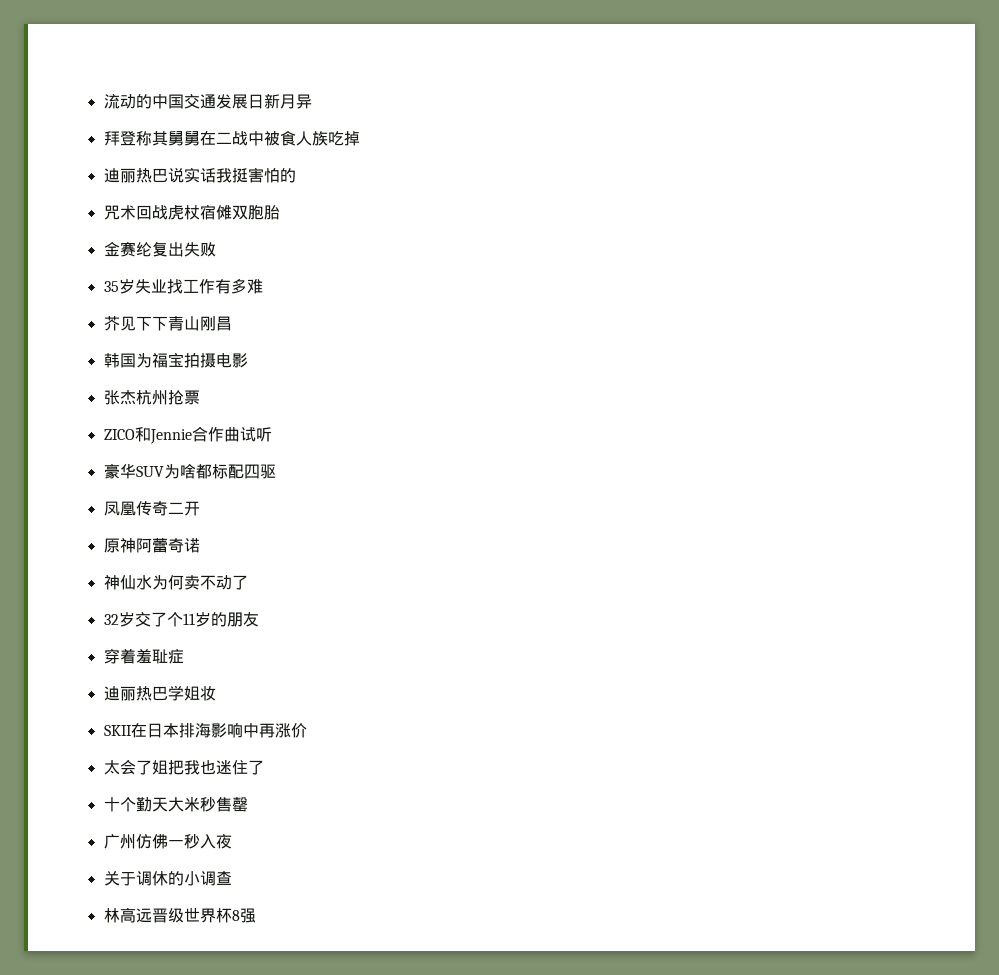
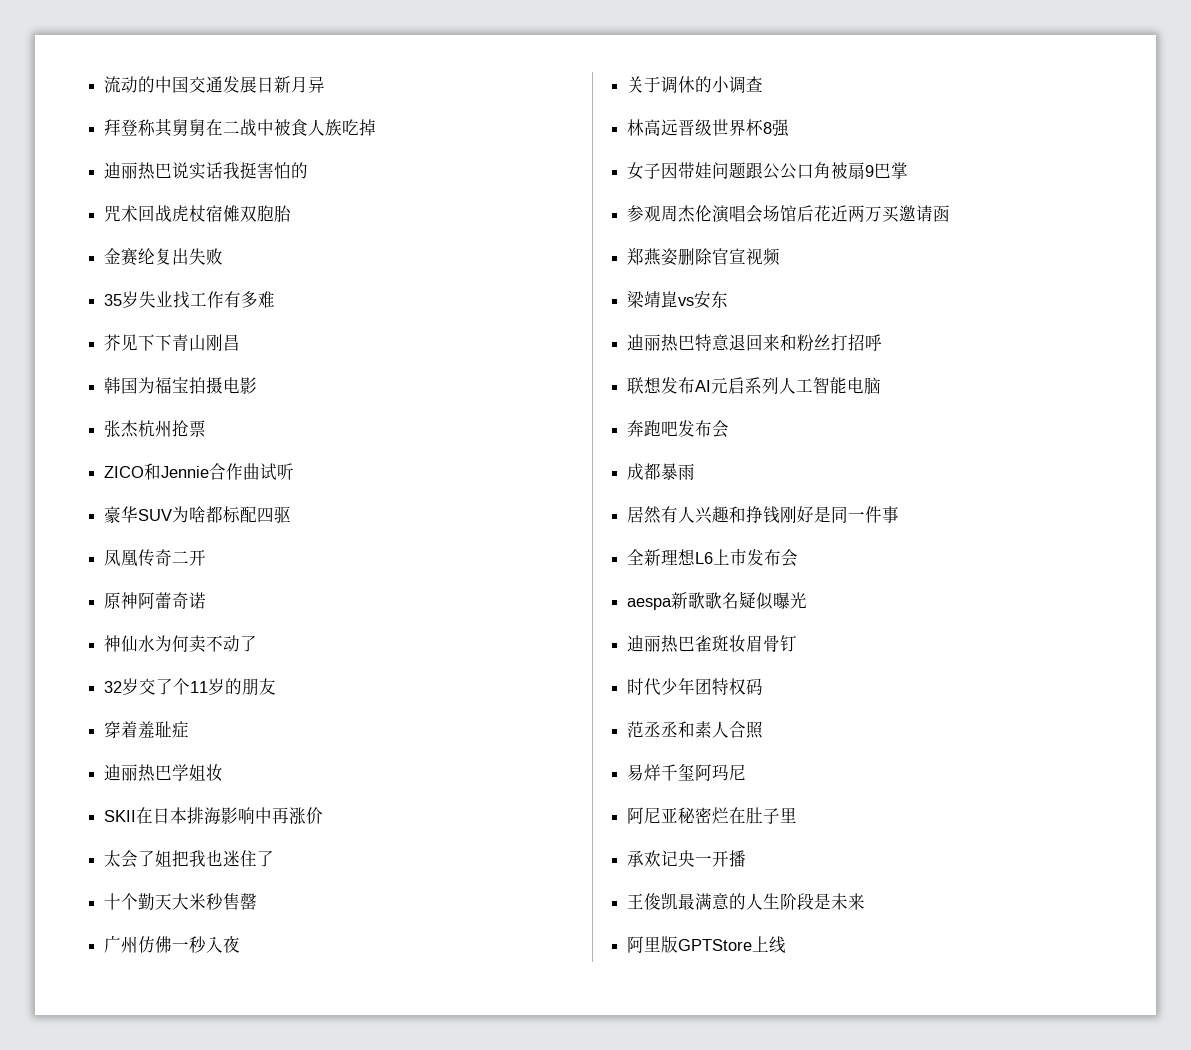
+ 女子因带娃问题跟公公口角被扇9巴掌
+ 参观周杰伦演唱会场馆后花近两万买邀请函
+ 郑燕姿删除官宣视频
+ 梁靖崑vs安东
+ 迪丽热巴特意退回来和粉丝打招呼
+ 联想发布AI元启系列人工智能电脑
+ 奔跑吧发布会
+ 成都暴雨
+ 居然有人兴趣和挣钱刚好是同一件事
+ 全新理想L6上市发布会
+ aespa新歌歌名疑似曝光
+ 迪丽热巴雀斑妆眉骨钉
+ 时代少年团特权码
+ 范丞丞和素人合照
+ 易烊千玺阿玛尼
+ 阿尼亚秘密烂在肚子里
+ 承欢记央一开播
+ 王俊凯最满意的人生阶段是未来
+ 阿里版GPTStore上线

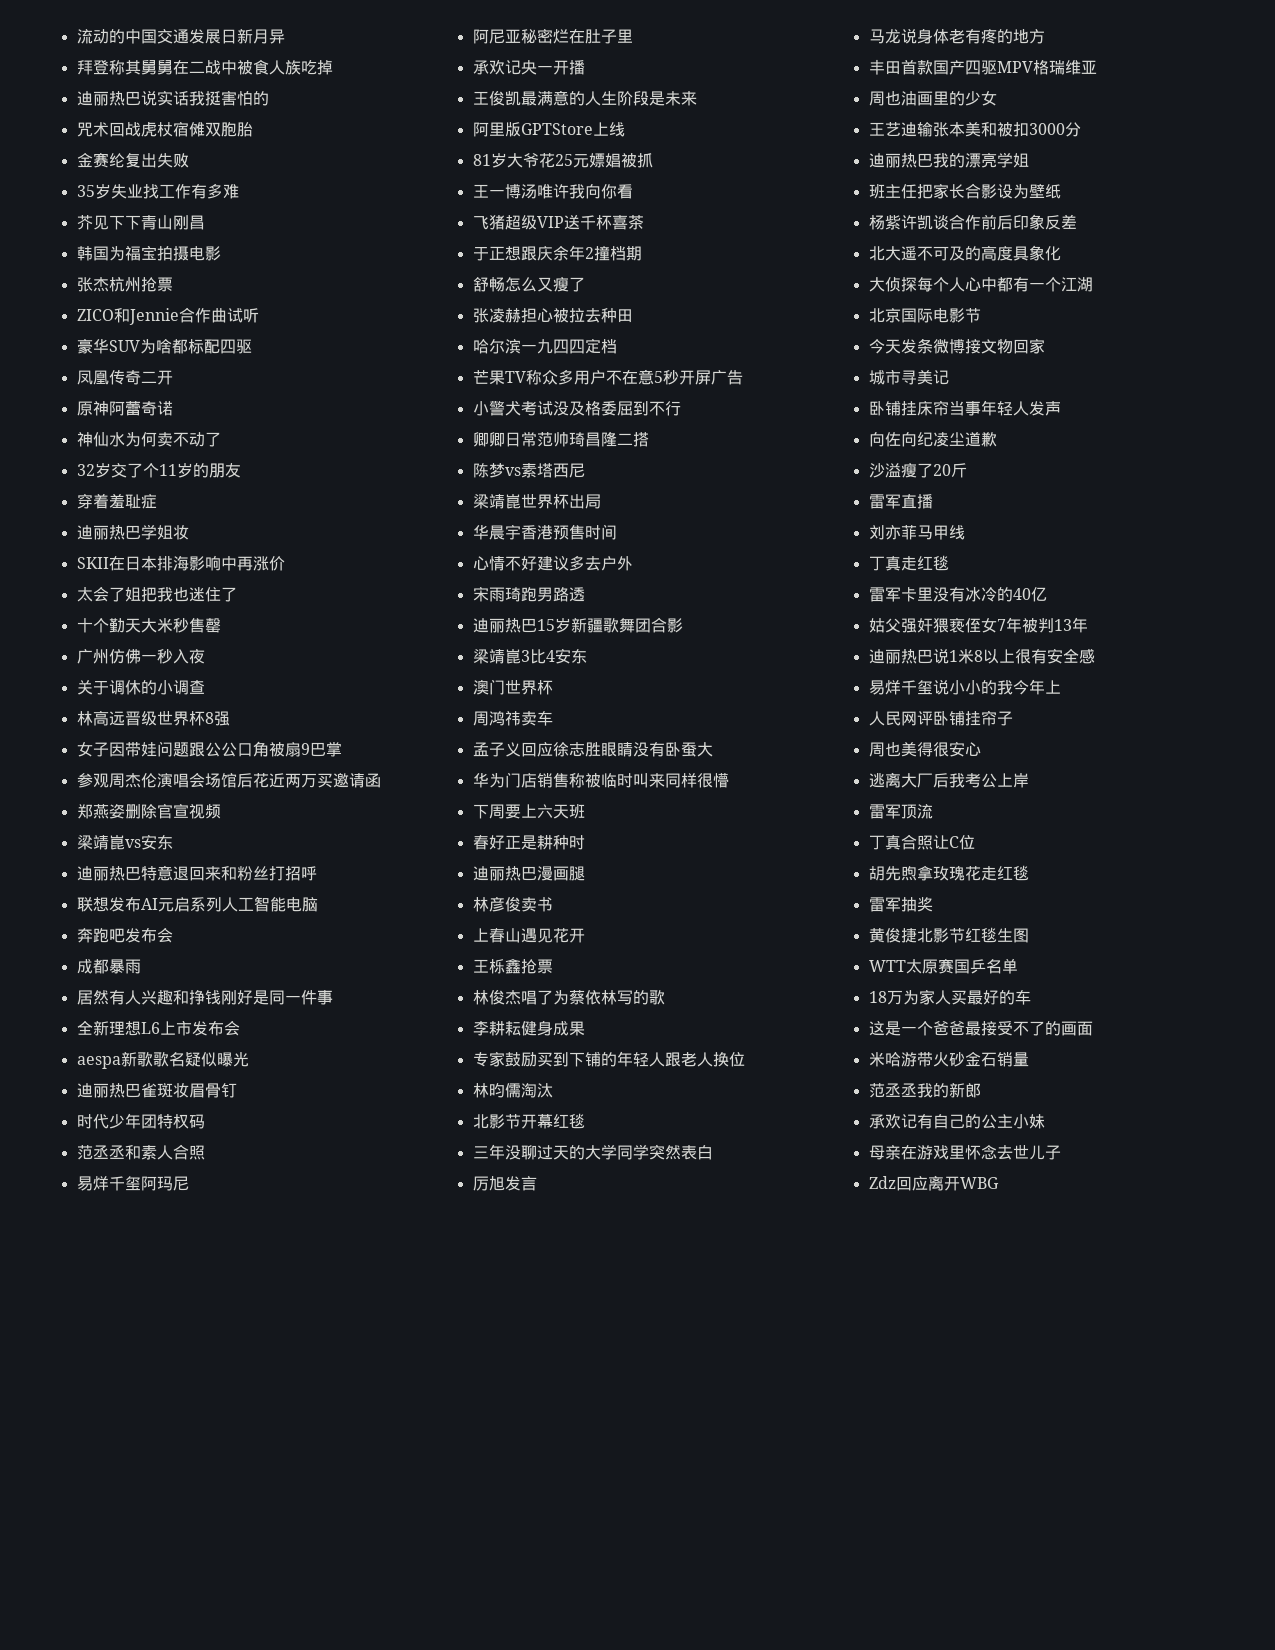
+ 81岁大爷花25元嫖娼被抓
+ 王一博汤唯许我向你看
+ 飞猪超级VIP送千杯喜茶
+ 于正想跟庆余年2撞档期
+ 舒畅怎么又瘦了
+ 张凌赫担心被拉去种田
+ 哈尔滨一九四四定档
+ 芒果TV称众多用户不在意5秒开屏广告
+ 小警犬考试没及格委屈到不行
+ 卿卿日常范帅琦昌隆二搭
+ 陈梦vs素塔西尼
+ 梁靖崑世界杯出局
+ 华晨宇香港预售时间
+ 心情不好建议多去户外
+ 宋雨琦跑男路透
+ 迪丽热巴15岁新疆歌舞团合影
+ 梁靖崑3比4安东
+ 澳门世界杯
+ 周鸿祎卖车
+ 孟子义回应徐志胜眼睛没有卧蚕大
+ 华为门店销售称被临时叫来同样很懵
+ 下周要上六天班
+ 春好正是耕种时
+ 迪丽热巴漫画腿
+ 林彦俊卖书
+ 上春山遇见花开
+ 王栎鑫抢票
+ 林俊杰唱了为蔡依林写的歌
+ 李耕耘健身成果
+ 专家鼓励买到下铺的年轻人跟老人换位
+ 林昀儒淘汰
+ 北影节开幕红毯
+ 三年没聊过天的大学同学突然表白
+ 厉旭发言
+ 马龙说身体老有疼的地方
+ 丰田首款国产四驱MPV格瑞维亚
+ 周也油画里的少女
+ 王艺迪输张本美和被扣3000分
+ 迪丽热巴我的漂亮学姐
+ 班主任把家长合影设为壁纸
+ 杨紫许凯谈合作前后印象反差
+ 北大遥不可及的高度具象化
+ 大侦探每个人心中都有一个江湖
+ 北京国际电影节
+ 今天发条微博接文物回家
+ 城市寻美记
+ 卧铺挂床帘当事年轻人发声
+ 向佐向纪凌尘道歉
+ 沙溢瘦了20斤
+ 雷军直播
+ 刘亦菲马甲线
+ 丁真走红毯
+ 雷军卡里没有冰冷的40亿
+ 姑父强奸猥亵侄女7年被判13年
+ 迪丽热巴说1米8以上很有安全感
+ 易烊千玺说小小的我今年上
+ 人民网评卧铺挂帘子
+ 周也美得很安心
+ 逃离大厂后我考公上岸
+ 雷军顶流
+ 丁真合照让C位
+ 胡先煦拿玫瑰花走红毯
+ 雷军抽奖
+ 黄俊捷北影节红毯生图
+ WTT太原赛国乒名单
+ 18万为家人买最好的车
+ 这是一个爸爸最接受不了的画面
+ 米哈游带火砂金石销量
+ 范丞丞我的新郎
+ 承欢记有自己的公主小妹
+ 母亲在游戏里怀念去世儿子
+ Zdz回应离开WBG

